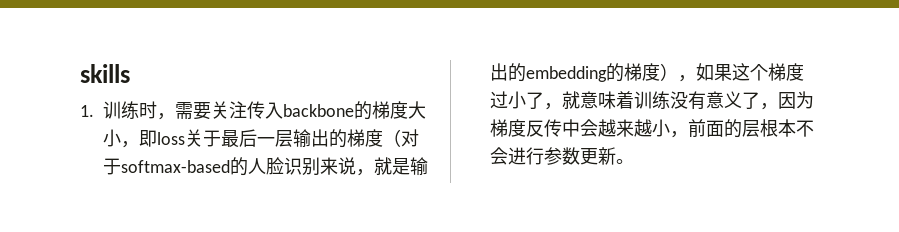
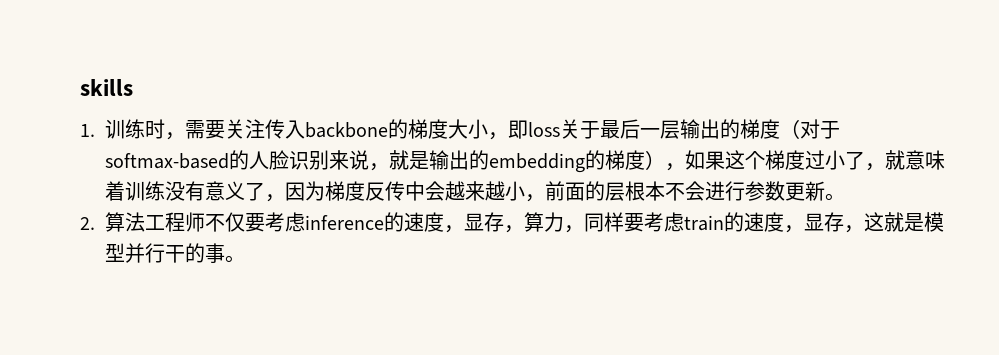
+ 2.算法工程师不仅要考虑inference的速度，显存，算力，同样要考虑train的速度，显存，这就是模型并行干的事。

